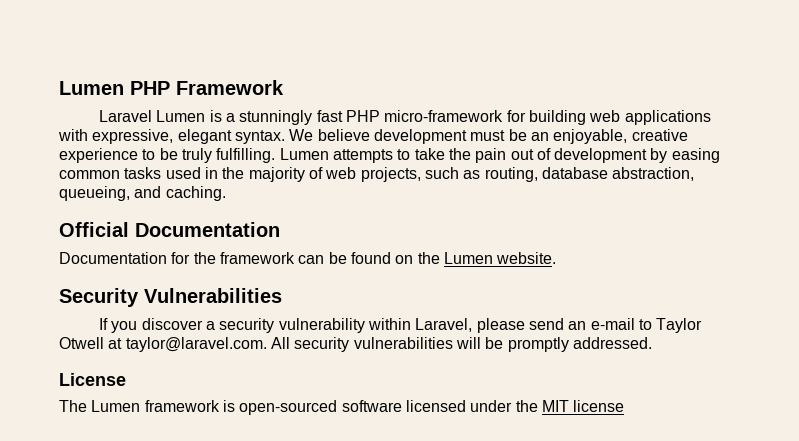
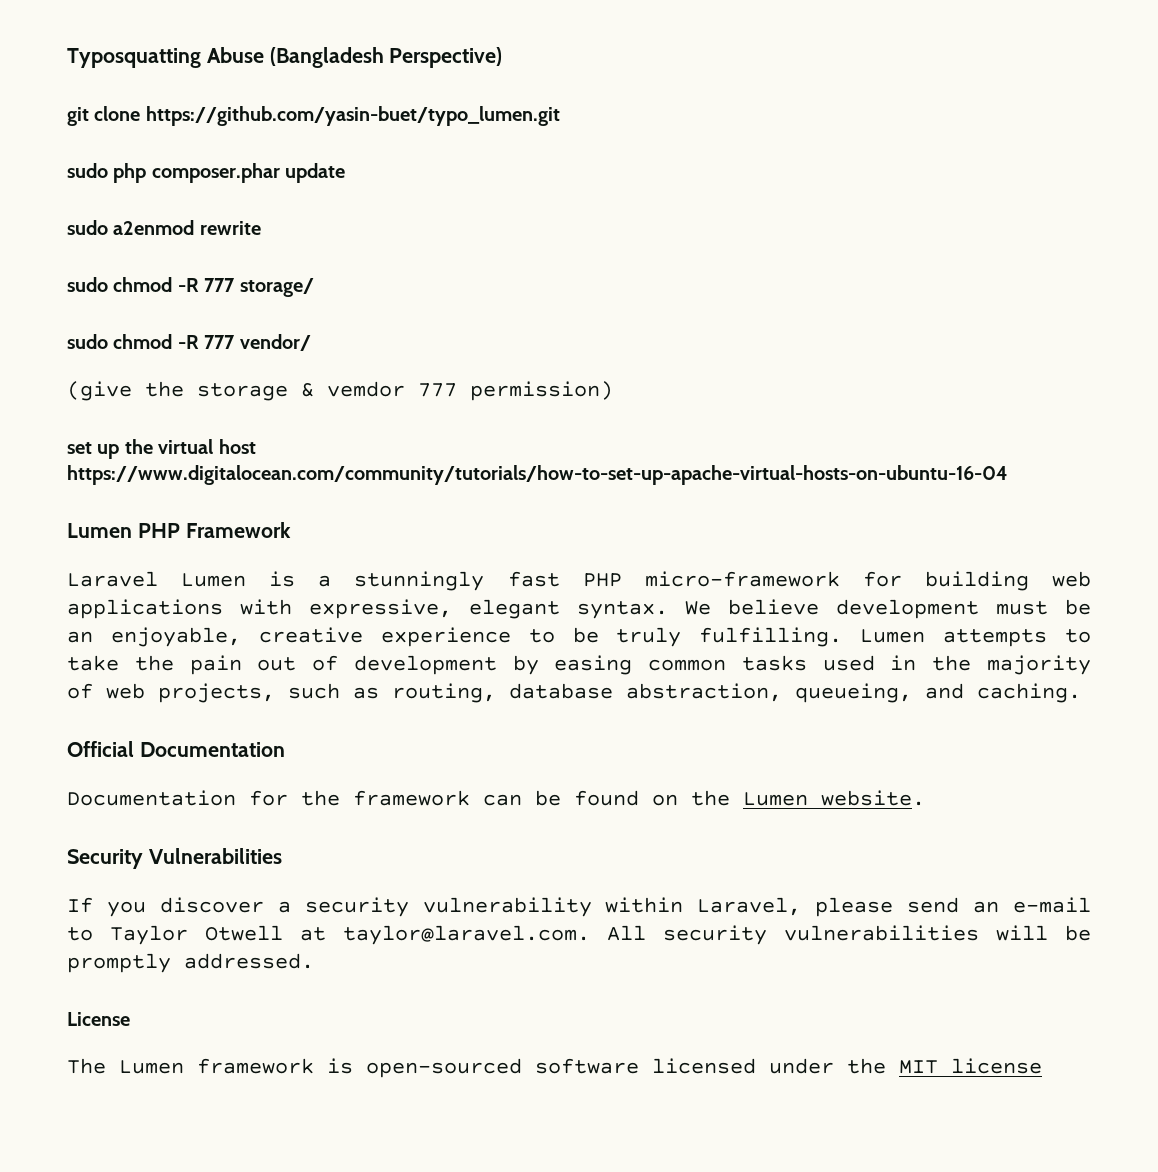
+ Typosquatting Abuse (Bangladesh Perspective)
+ git clone https://github.com/yasin-buet/typo_lumen.git
+ sudo php composer.phar update
+ sudo a2enmod rewrite
+ sudo chmod -R 777 storage/
+ sudo chmod -R 777 vendor/
+ (give the storage & vemdor 777 permission)
+ set up the virtual host https://www.digitalocean.com/community/tutorials/how-to-set-up-apache-virtual-hosts-on-ubuntu-16-04

